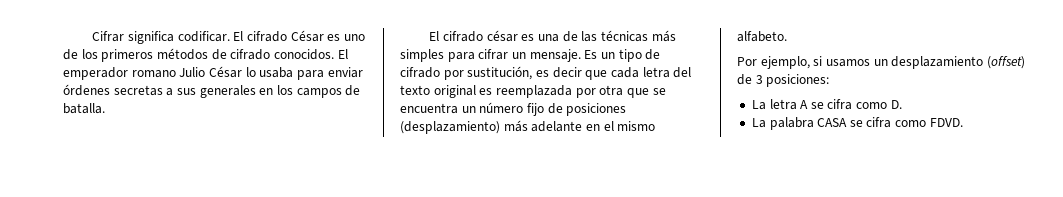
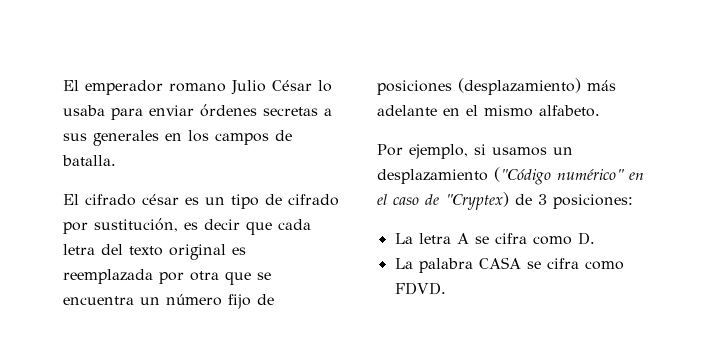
- Cifrar significa codificar. El cifrado César es uno de los primeros métodos de cifrado conocidos.
- El cifrado césar es una de las técnicas más simples para cifrar un mensaje. Es un tipo de cifrado por sustitución, es decir que cada letra del texto original es reemplazada por otra que se encuentra un número fijo de posiciones (desplazamiento) más adelante en el mismo alfabeto.
+ El cifrado césar es un tipo de cifrado por sustitución, es decir que cada letra del texto original es reemplazada por otra que se encuentra un número fijo de posiciones (desplazamiento) más adelante en el mismo alfabeto.
- Por ejemplo, si usamos un desplazamiento (offset) de 3 posiciones:
+ Por ejemplo, si usamos un desplazamiento ("Código numérico" en el caso de "Cryptex) de 3 posiciones:

